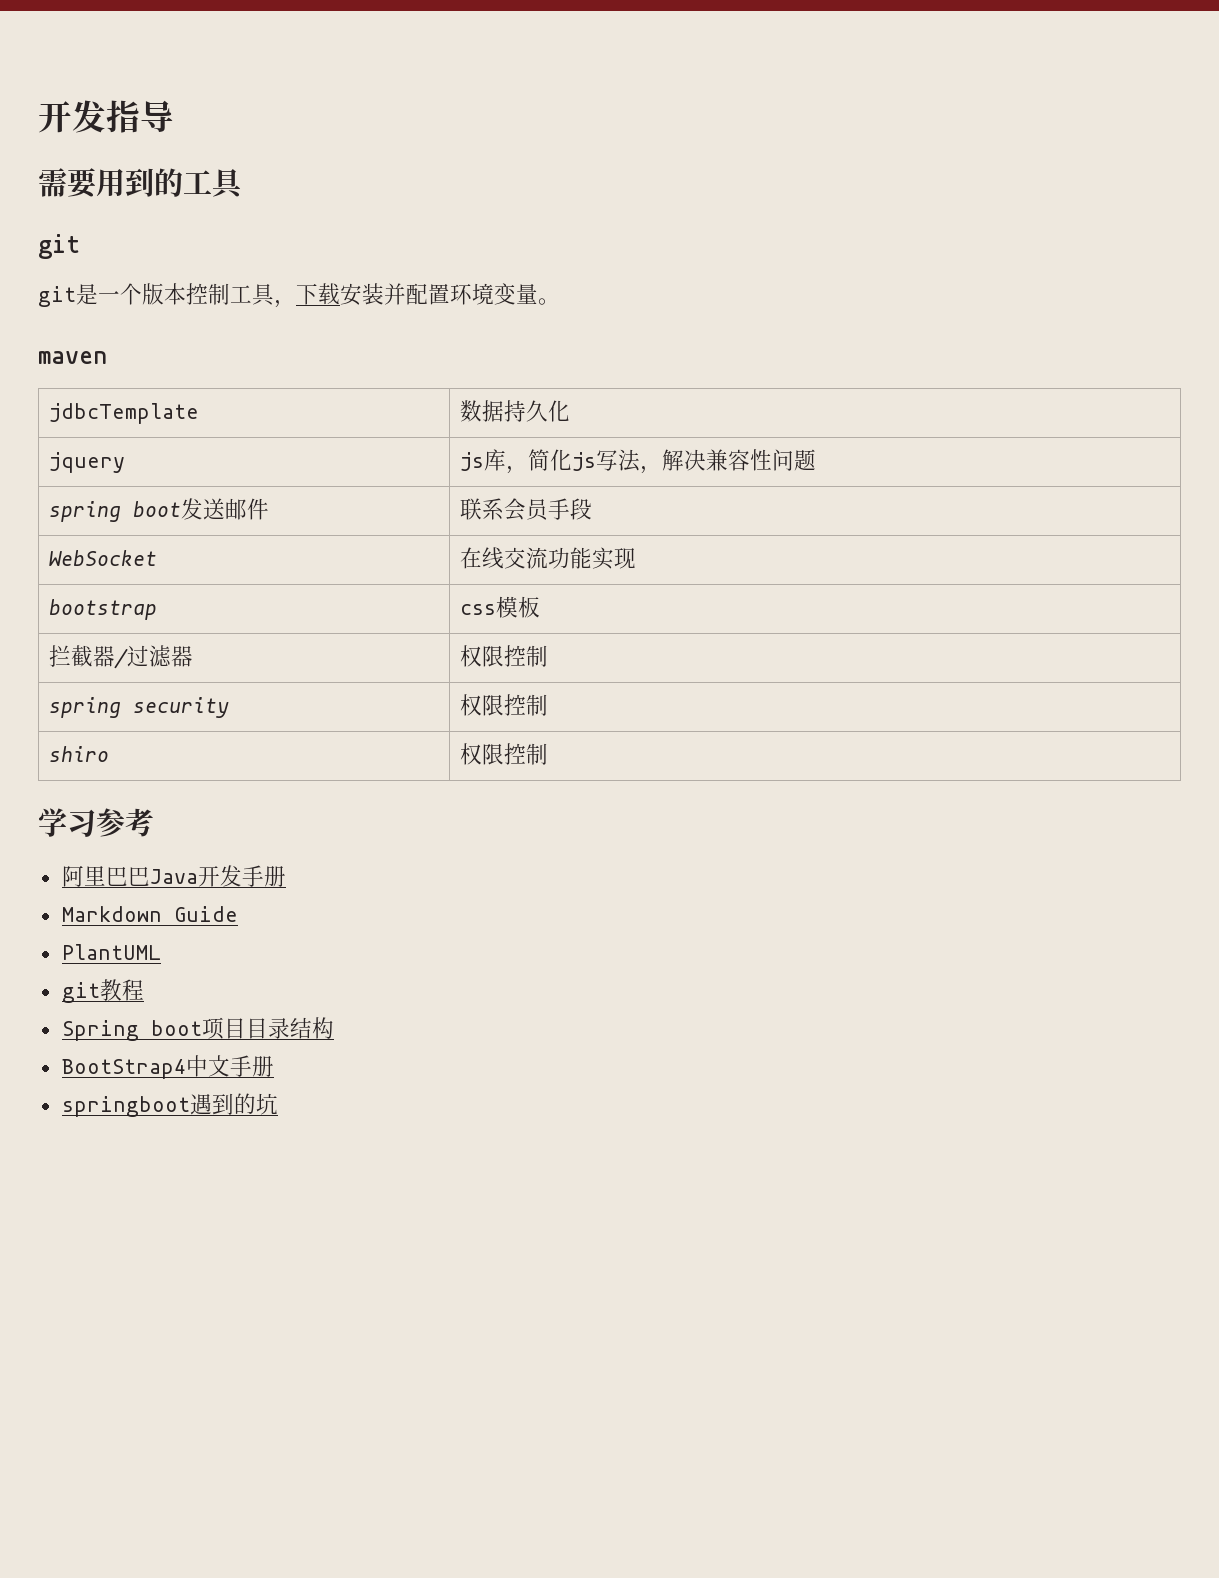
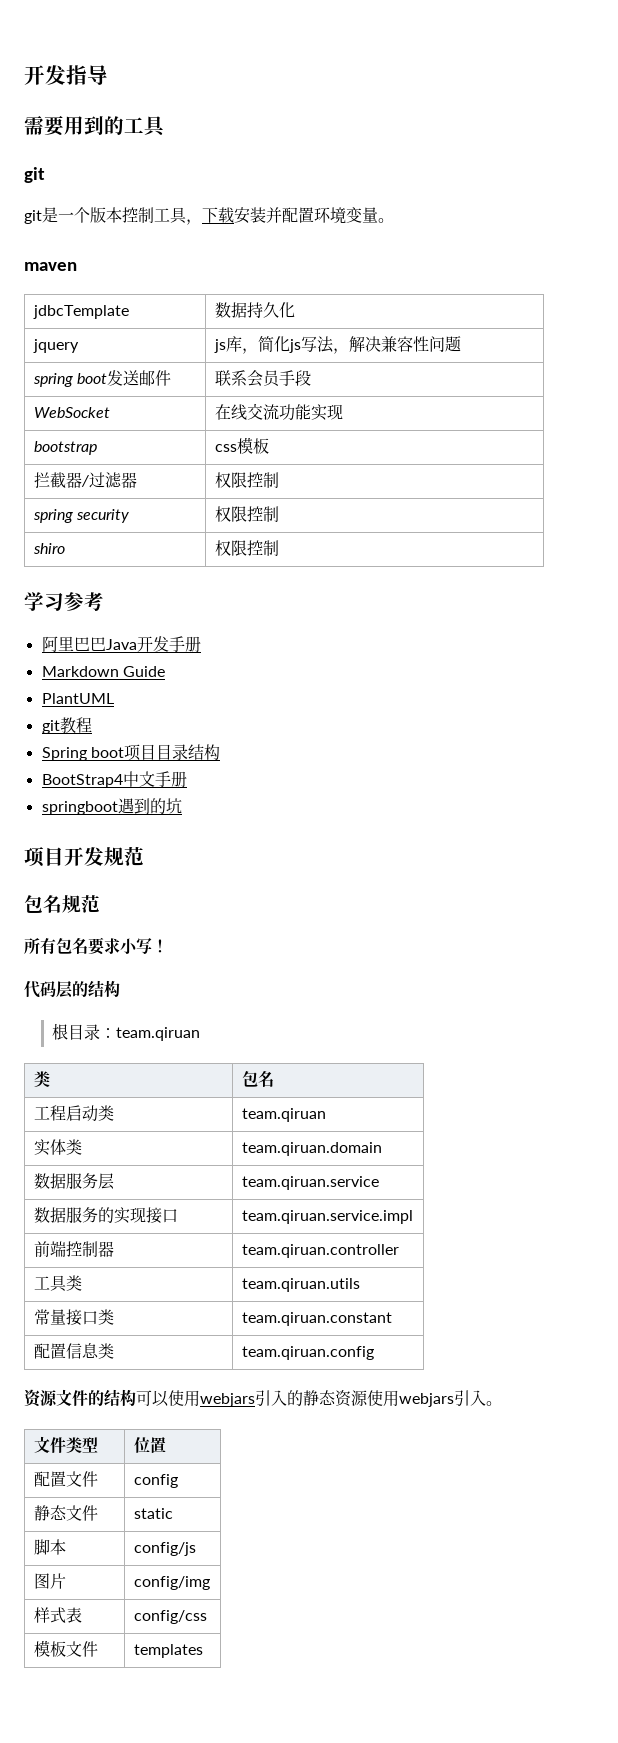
+ 项目开发规范
+ 包名规范
+ 所有包名要求小写！
+ 代码层的结构
+ 根目录：team.qiruan
+ 类 | 包名
+ 工程启动类 | team.qiruan
+ 实体类 | team.qiruan.domain
+ 数据服务层 | team.qiruan.service
+ 数据服务的实现接口 | team.qiruan.service.impl
+ 前端控制器 | team.qiruan.controller
+ 工具类 | team.qiruan.utils
+ 常量接口类 | team.qiruan.constant
+ 配置信息类 | team.qiruan.config
+ 资源文件的结构可以使用webjars引入的静态资源使用webjars引入。
+ 文件类型 | 位置
+ 配置文件 | config
+ 静态文件 | static
+ 脚本 | config/js
+ 图片 | config/img
+ 样式表 | config/css
+ 模板文件 | templates

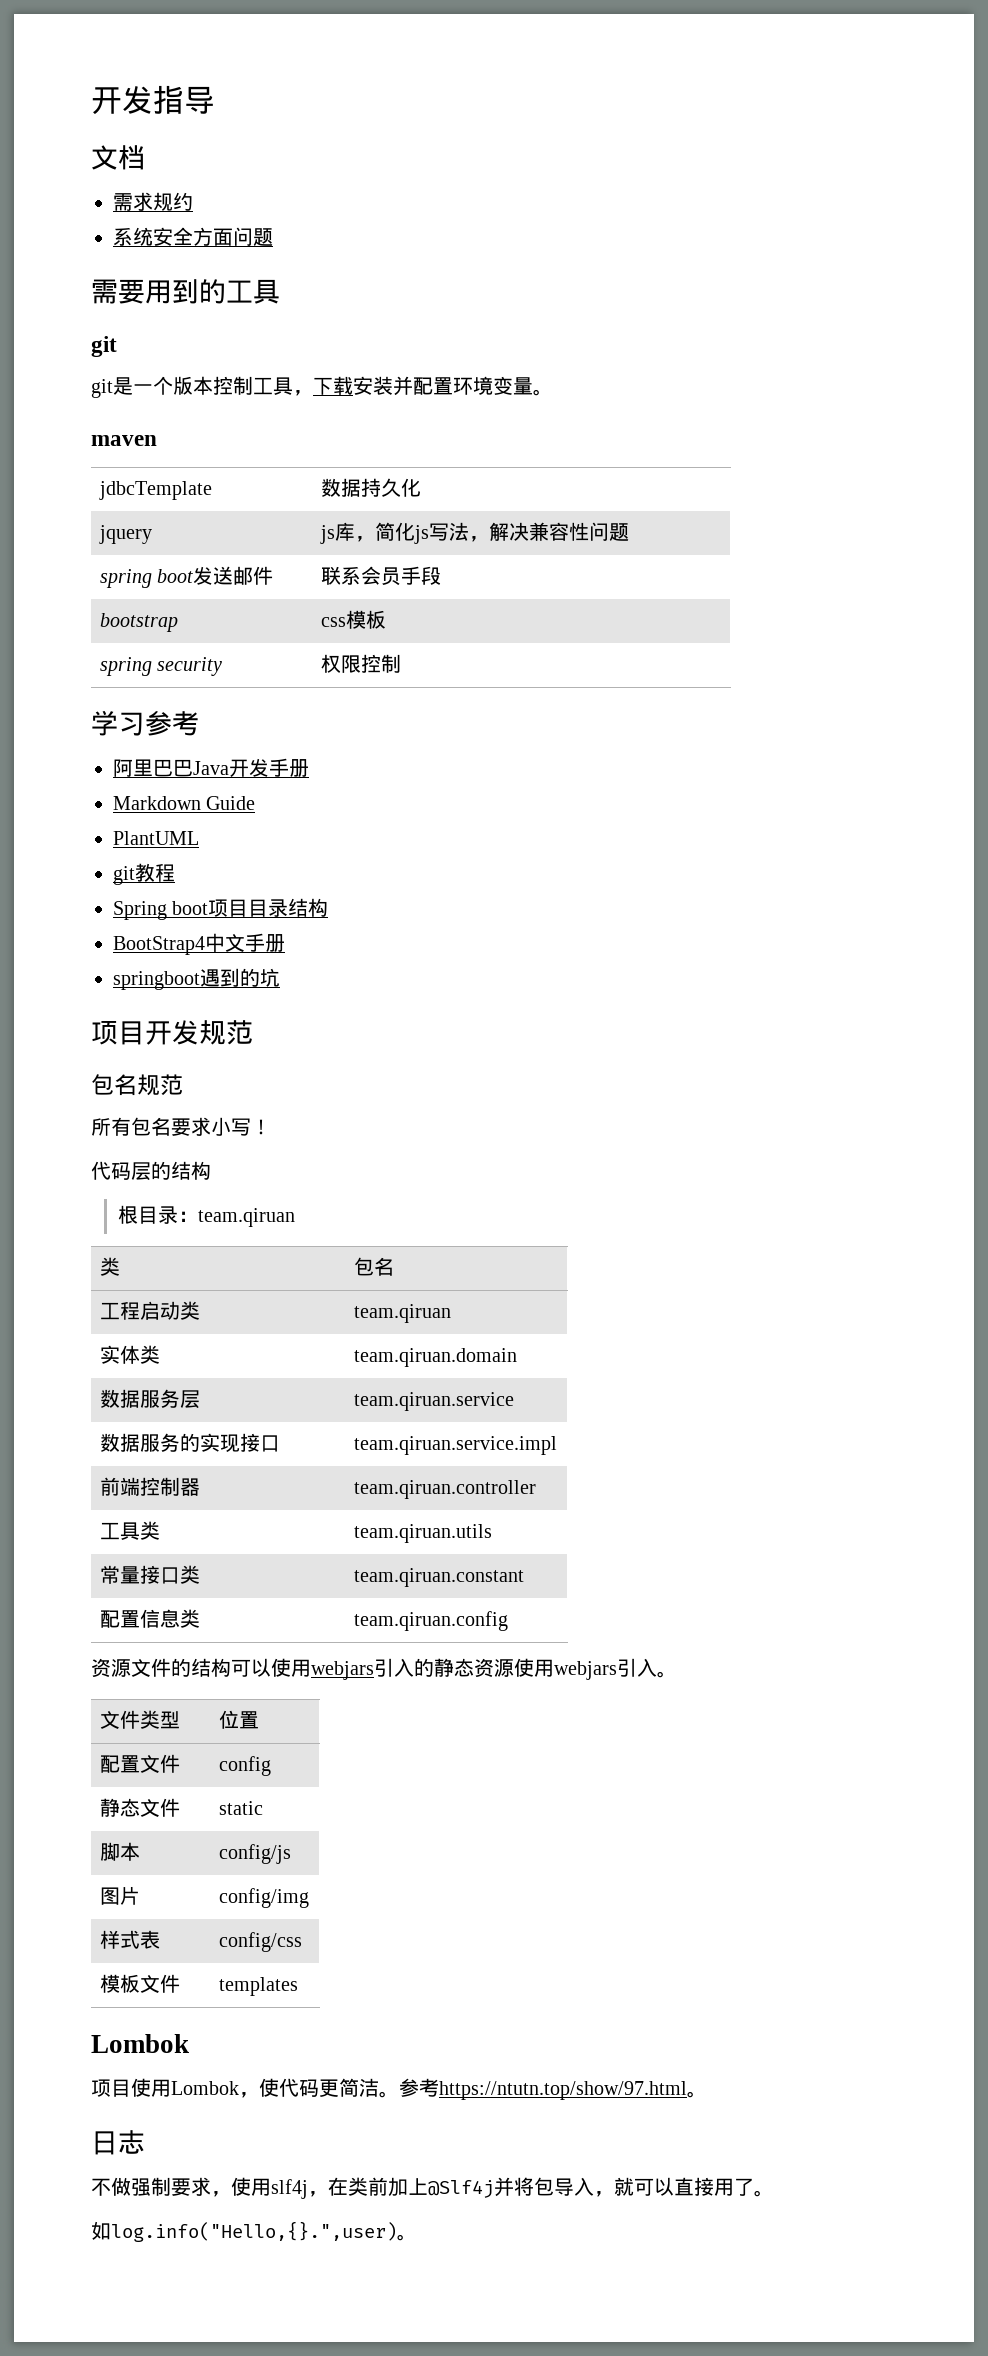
+ 文档
+ 需求规约
+ 系统安全方面问题
- WebSocket | 在线交流功能实现
  bootstrap | css模板
- 拦截器/过滤器 | 权限控制
- shiro | 权限控制
  模板文件 | templates
+ Lombok
+ 项目使用Lombok，使代码更简洁。参考https://ntutn.top/show/97.html。
+ 日志
+ 不做强制要求，使用slf4j，在类前加上@Slf4j并将包导入，就可以直接用了。
+ 如log.info("Hello,{}.",user)。

